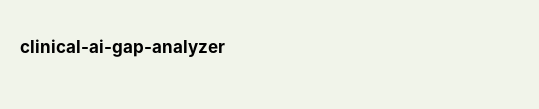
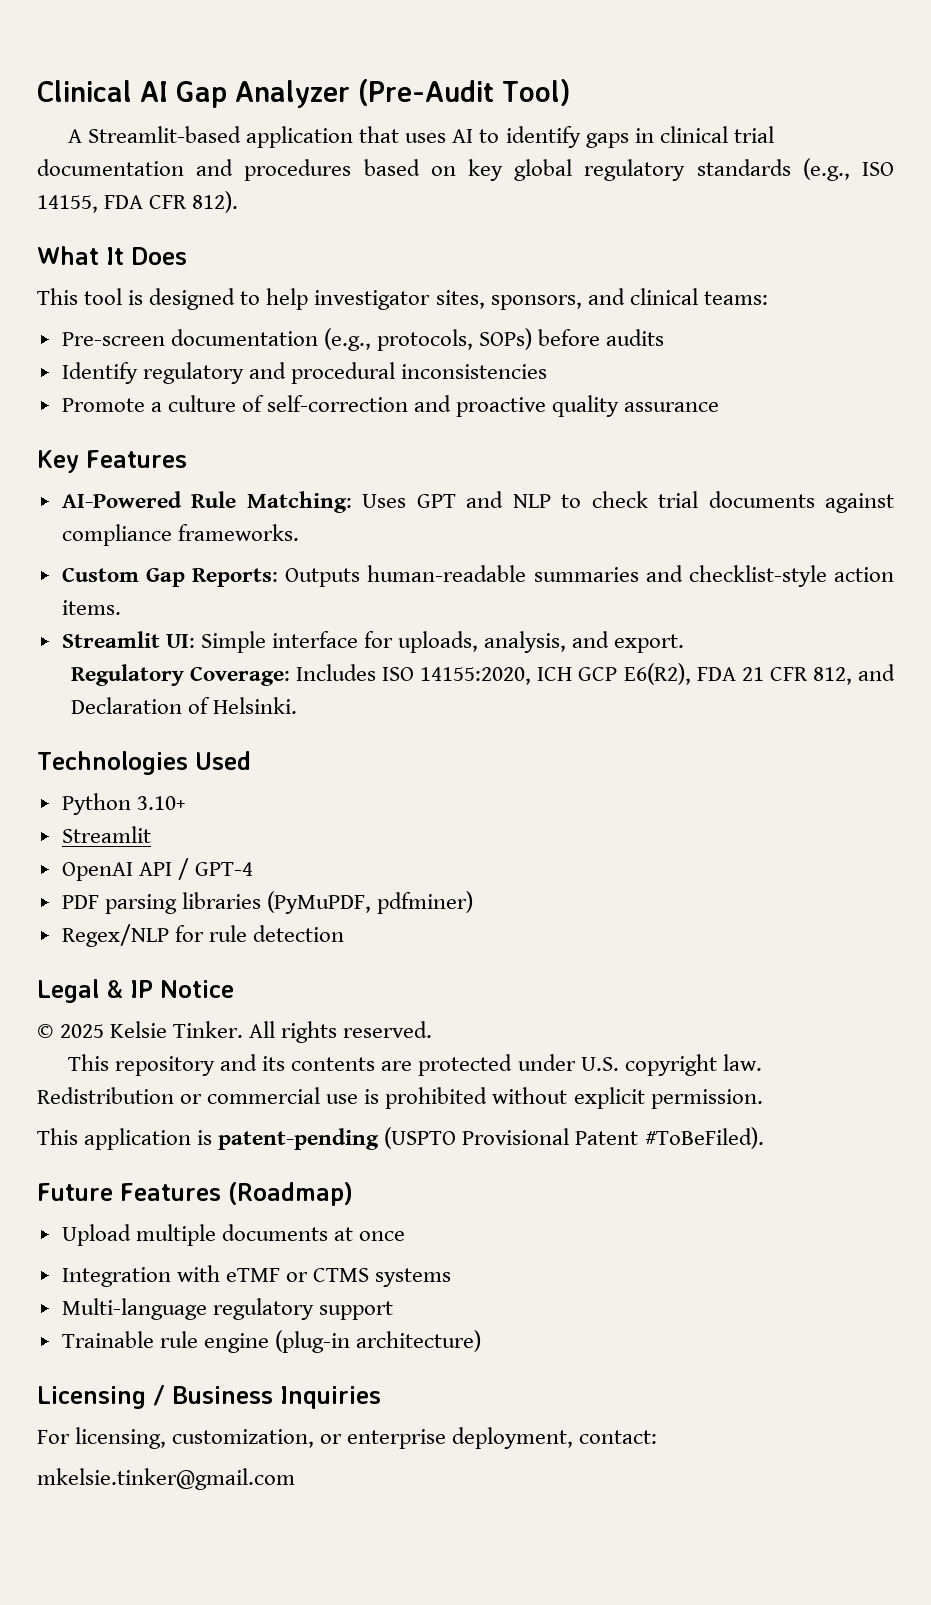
- clinical-ai-gap-analyzer
+ Clinical AI Gap Analyzer (Pre-Audit Tool)
+ A Streamlit-based application that uses AI to identify gaps in clinical trial documentation and procedures based on key global regulatory standards (e.g., ISO 14155, FDA CFR 812).
+ What It Does
+ This tool is designed to help investigator sites, sponsors, and clinical teams:
+ Pre-screen documentation (e.g., protocols, SOPs) before audits
+ Identify regulatory and procedural inconsistencies
+ Promote a culture of self-correction and proactive quality assurance
+ Key Features
+ AI-Powered Rule Matching: Uses GPT and NLP to check trial documents against compliance frameworks.
+ Custom Gap Reports: Outputs human-readable summaries and checklist-style action items.
+ Streamlit UI: Simple interface for uploads, analysis, and export.
+ Regulatory Coverage: Includes ISO 14155:2020, ICH GCP E6(R2), FDA 21 CFR 812, and Declaration of Helsinki.
+ Technologies Used
+ Python 3.10+
+ Streamlit
+ OpenAI API / GPT-4
+ PDF parsing libraries (PyMuPDF, pdfminer)
+ Regex/NLP for rule detection
+ Legal & IP Notice
+ © 2025 Kelsie Tinker. All rights reserved.
+ This repository and its contents are protected under U.S. copyright law. Redistribution or commercial use is prohibited without explicit permission.
+ This application is patent-pending (USPTO Provisional Patent #ToBeFiled).
+ Future Features (Roadmap)
+ Upload multiple documents at once
+ Integration with eTMF or CTMS systems
+ Multi-language regulatory support
+ Trainable rule engine (plug-in architecture)
+ Licensing / Business Inquiries
+ For licensing, customization, or enterprise deployment, contact:
+ mkelsie.tinker@gmail.com

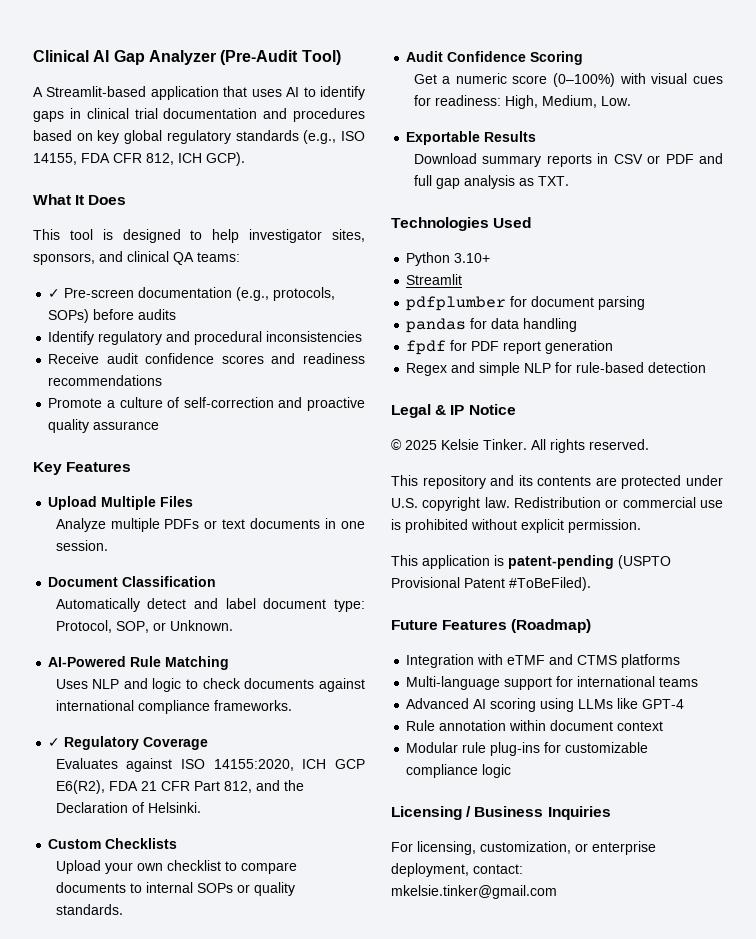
- A Streamlit-based application that uses AI to identify gaps in clinical trial documentation and procedures based on key global regulatory standards (e.g., ISO 14155, FDA CFR 812).
+ A Streamlit-based application that uses AI to identify gaps in clinical trial documentation and procedures based on key global regulatory standards (e.g., ISO 14155, FDA CFR 812, ICH GCP).
- This tool is designed to help investigator sites, sponsors, and clinical teams:
+ This tool is designed to help investigator sites, sponsors, and clinical QA teams:
- Pre-screen documentation (e.g., protocols, SOPs) before audits
+ ✓ Pre-screen documentation (e.g., protocols, SOPs) before audits
+ Receive audit confidence scores and readiness recommendations
- AI-Powered Rule Matching: Uses GPT and NLP to check trial documents against compliance frameworks.
+ Upload Multiple Files
+ Analyze multiple PDFs or text documents in one session.
+ Document Classification
+ Automatically detect and label document type: Protocol, SOP, or Unknown.
+ AI-Powered Rule Matching
+ Uses NLP and logic to check documents against international compliance frameworks.
- Custom Gap Reports: Outputs human-readable summaries and checklist-style action items.
- Streamlit UI: Simple interface for uploads, analysis, and export.
- Regulatory Coverage: Includes ISO 14155:2020, ICH GCP E6(R2), FDA 21 CFR 812, and Declaration of Helsinki.
+ ✓ Regulatory Coverage
+ Evaluates against ISO 14155:2020, ICH GCP E6(R2), FDA 21 CFR Part 812, and the Declaration of Helsinki.
+ Custom Checklists
+ Upload your own checklist to compare documents to internal SOPs or quality standards.
+ Audit Confidence Scoring
+ Get a numeric score (0–100%) with visual cues for readiness: High, Medium, Low.
+ Exportable Results
+ Download summary reports in CSV or PDF and full gap analysis as TXT.
- OpenAI API / GPT-4
- PDF parsing libraries (PyMuPDF, pdfminer)
- Regex/NLP for rule detection
+ pdfplumber for document parsing
+ pandas for data handling
+ fpdf for PDF report generation
+ Regex and simple NLP for rule-based detection
- Upload multiple documents at once
- Integration with eTMF or CTMS systems
+ Integration with eTMF and CTMS platforms
- Multi-language regulatory support
- Trainable rule engine (plug-in architecture)
+ Multi-language support for international teams
+ Advanced AI scoring using LLMs like GPT-4
+ Rule annotation within document context
+ Modular rule plug-ins for customizable compliance logic

